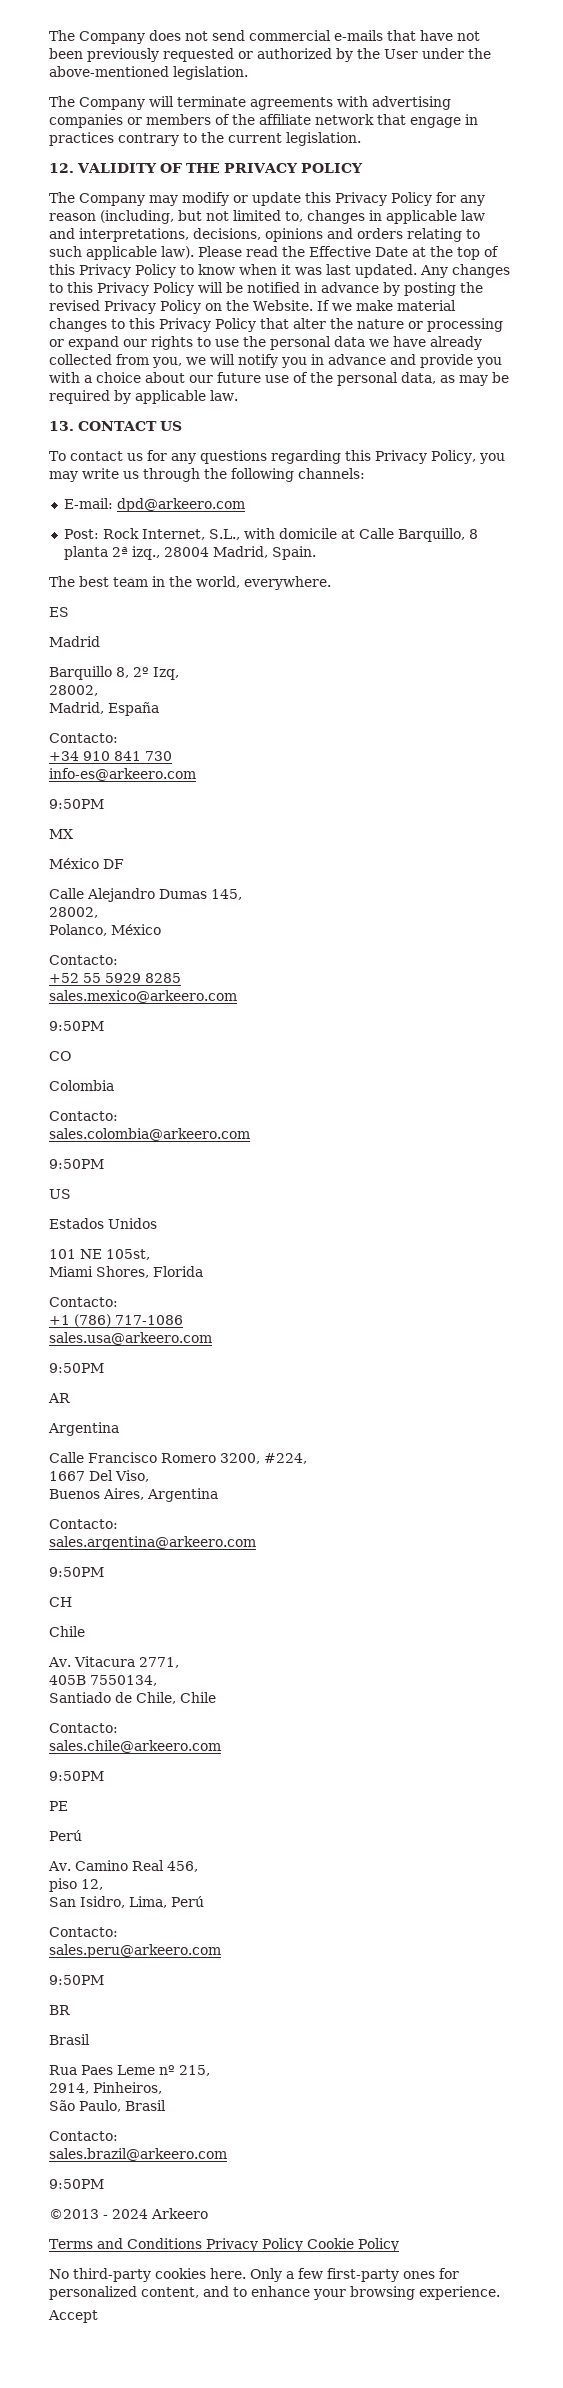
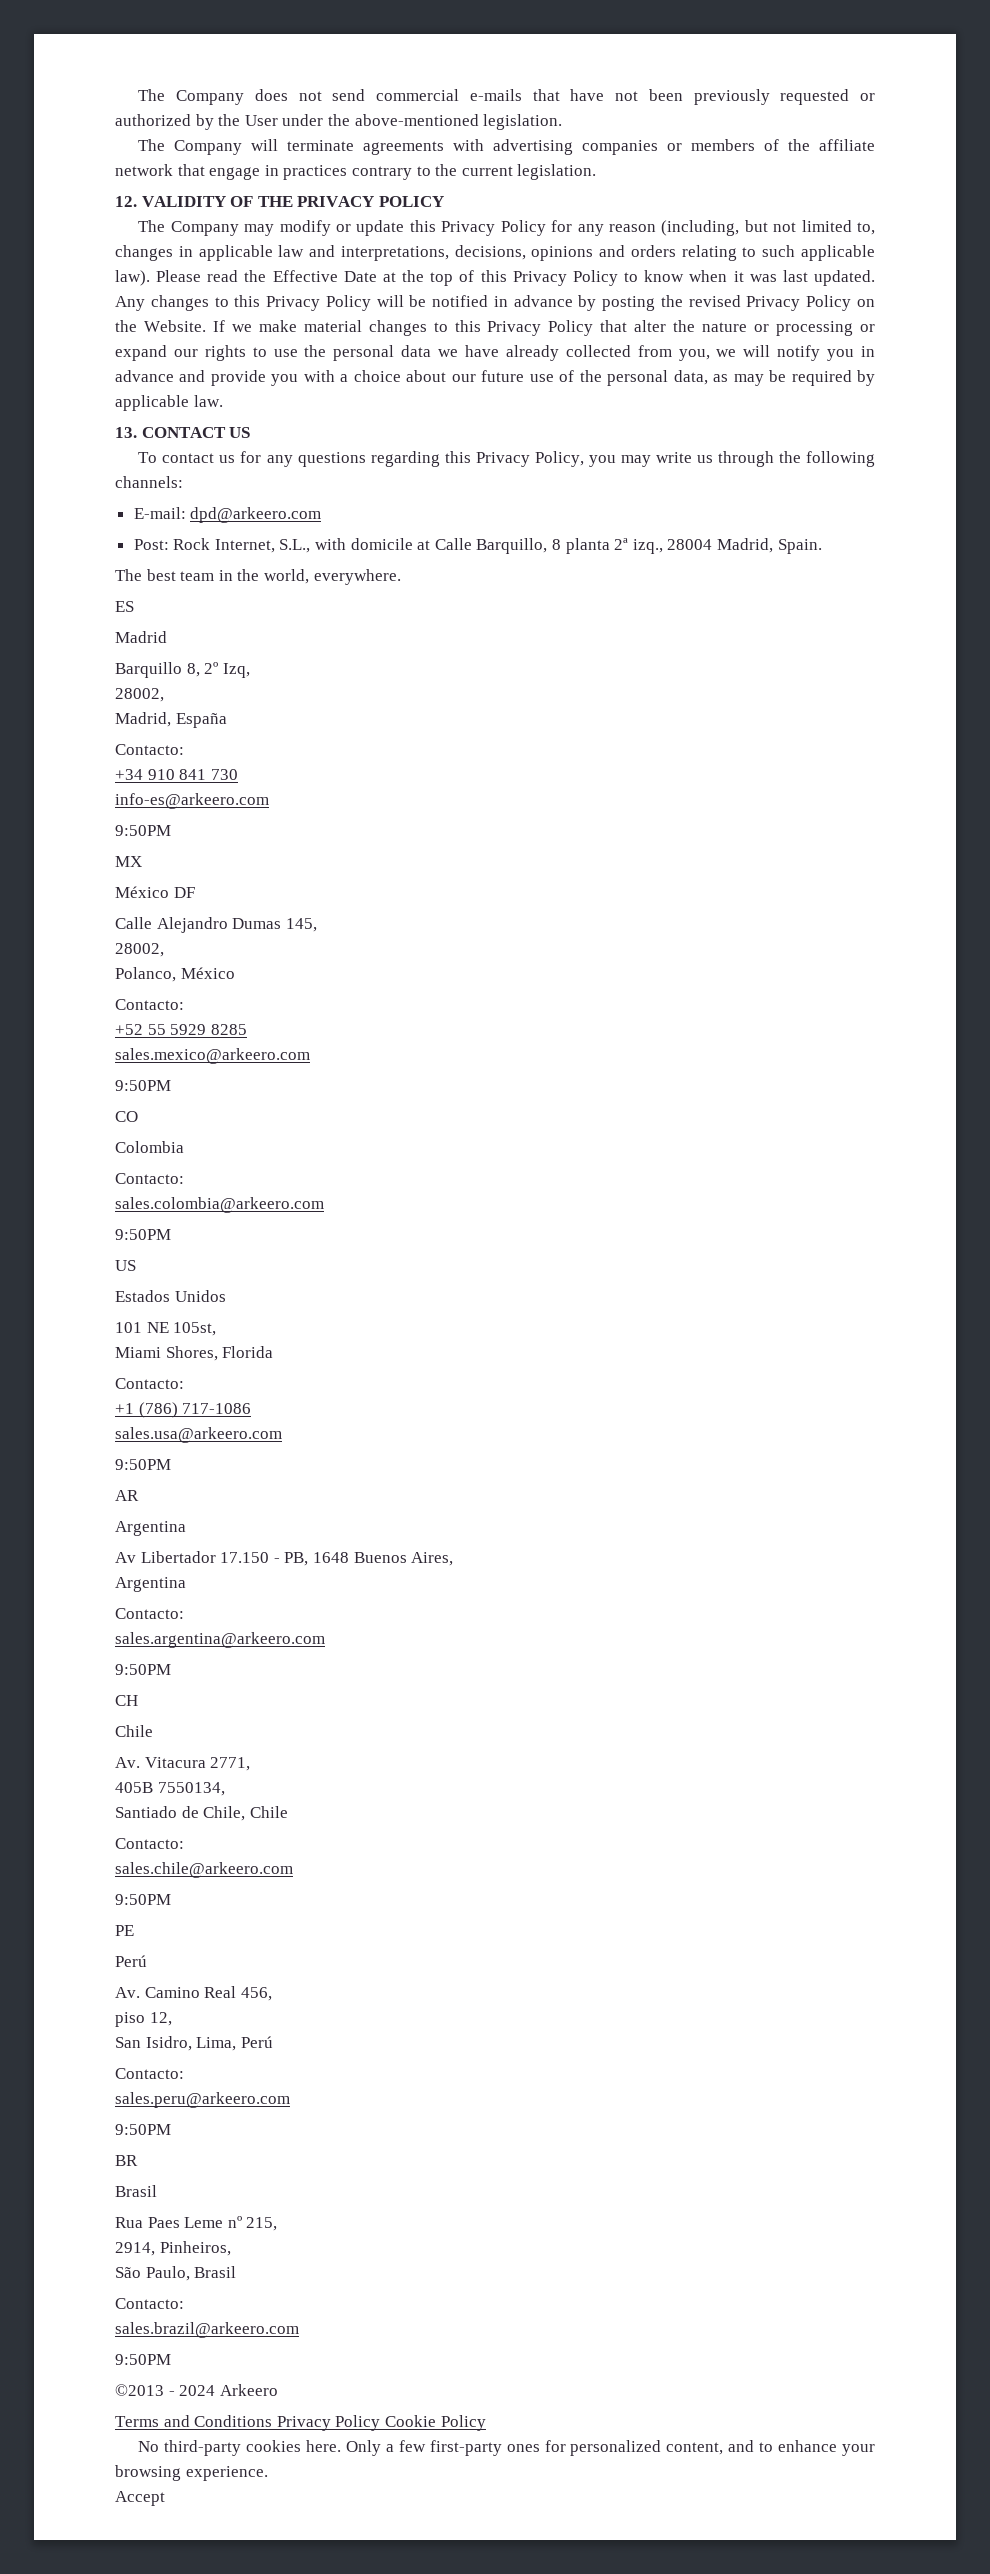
- Calle Francisco Romero 3200, #224,
- 1667 Del Viso,
- Buenos Aires, Argentina
+ Av Libertador 17.150 - PB, 1648 Buenos Aires,
+ Argentina

